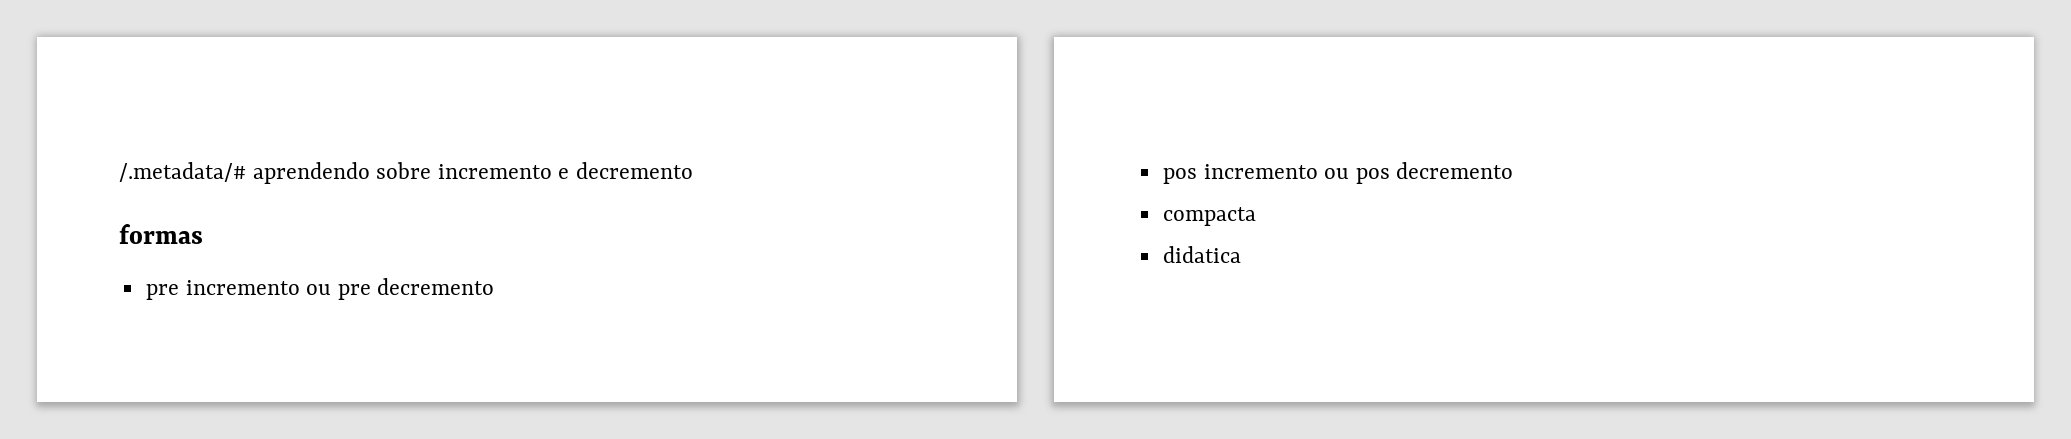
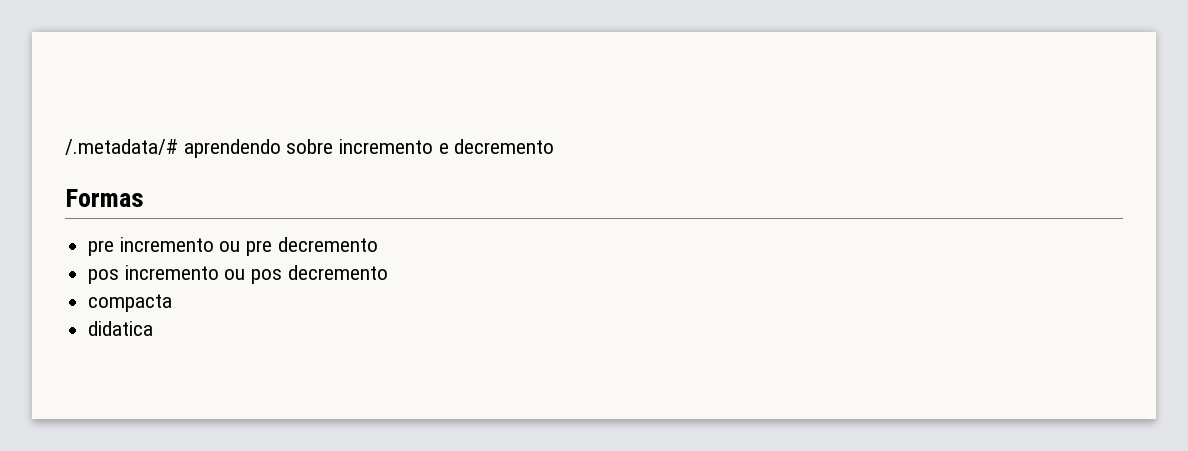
- formas
+ Formas

